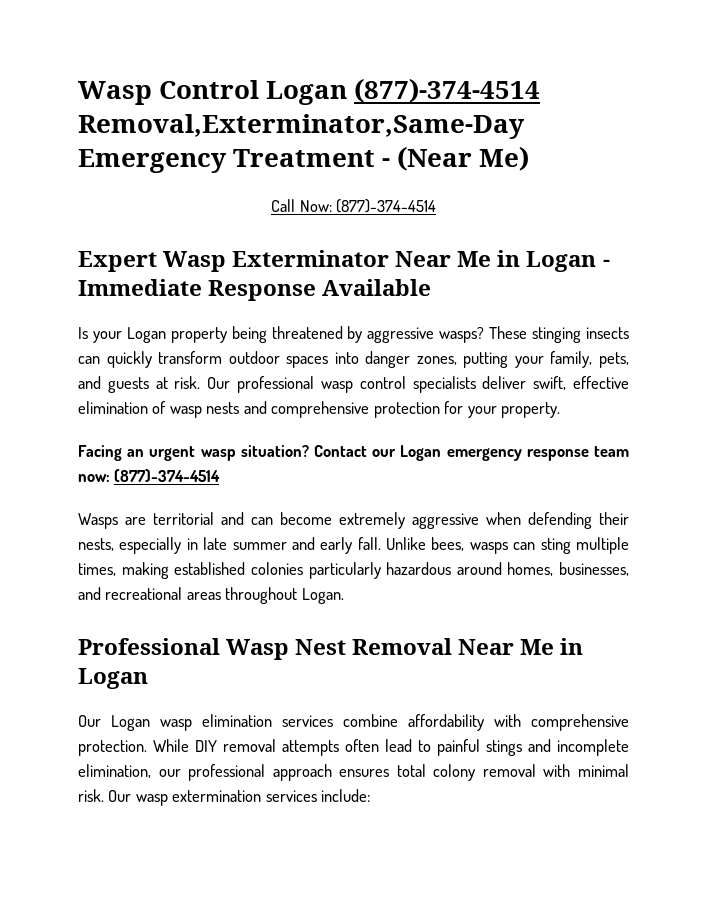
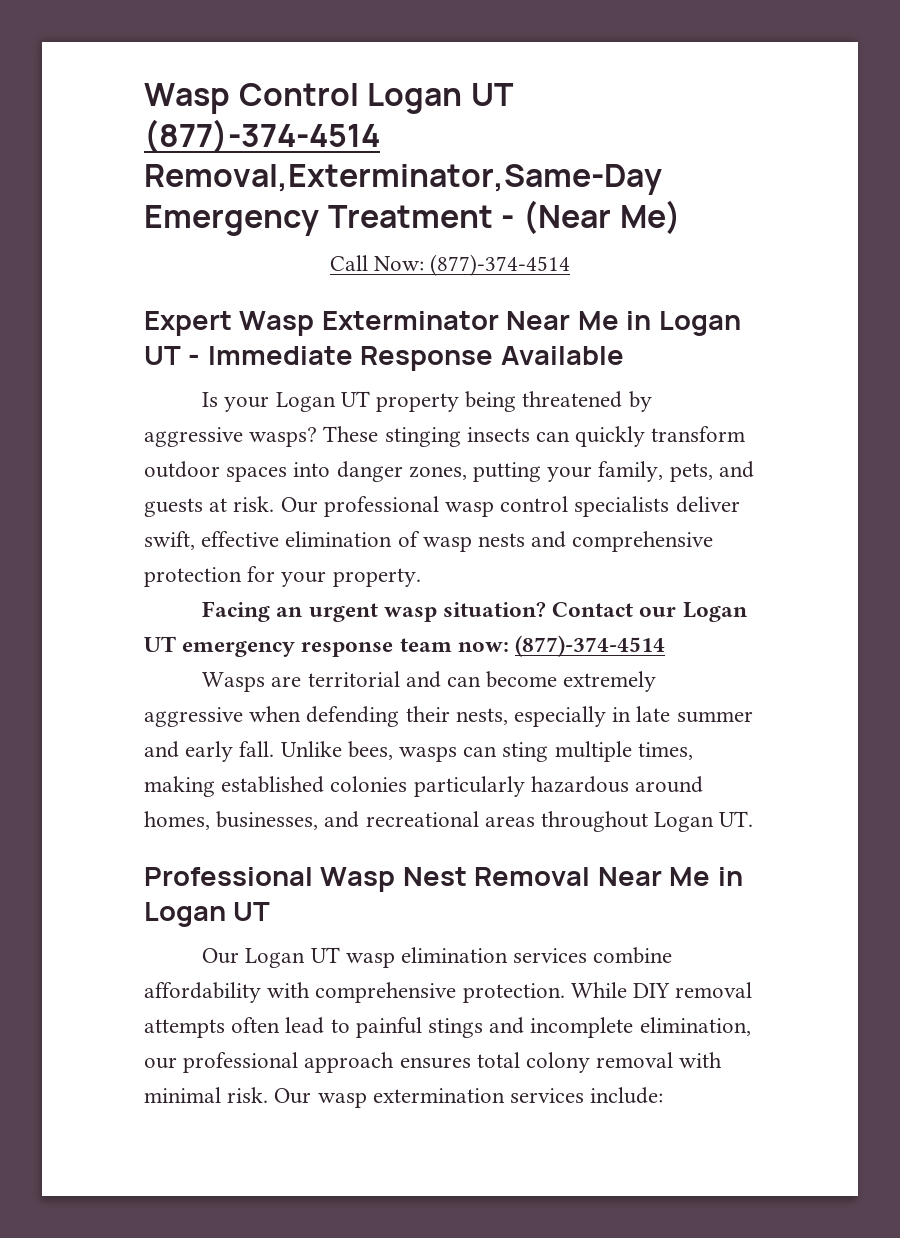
- Wasp Control Logan (877)-374-4514 Removal,Exterminator,Same-Day Emergency Treatment - (Near Me)
+ Wasp Control Logan UT (877)-374-4514 Removal,Exterminator,Same-Day Emergency Treatment - (Near Me)
- Expert Wasp Exterminator Near Me in Logan - Immediate Response Available
+ Expert Wasp Exterminator Near Me in Logan UT - Immediate Response Available
- Is your Logan property being threatened by aggressive wasps?
+ Is your Logan UT property being threatened by aggressive wasps?
- Contact our Logan emergency response team now: (877)-374-4514
+ Contact our Logan UT emergency response team now: (877)-374-4514
- Unlike bees, wasps can sting multiple times, making established colonies particularly hazardous around homes, businesses, and recreational areas throughout Logan.
+ Unlike bees, wasps can sting multiple times, making established colonies particularly hazardous around homes, businesses, and recreational areas throughout Logan UT.
- Professional Wasp Nest Removal Near Me in Logan
+ Professional Wasp Nest Removal Near Me in Logan UT
- Our Logan wasp elimination services combine affordability with comprehensive protection.
+ Our Logan UT wasp elimination services combine affordability with comprehensive protection.

